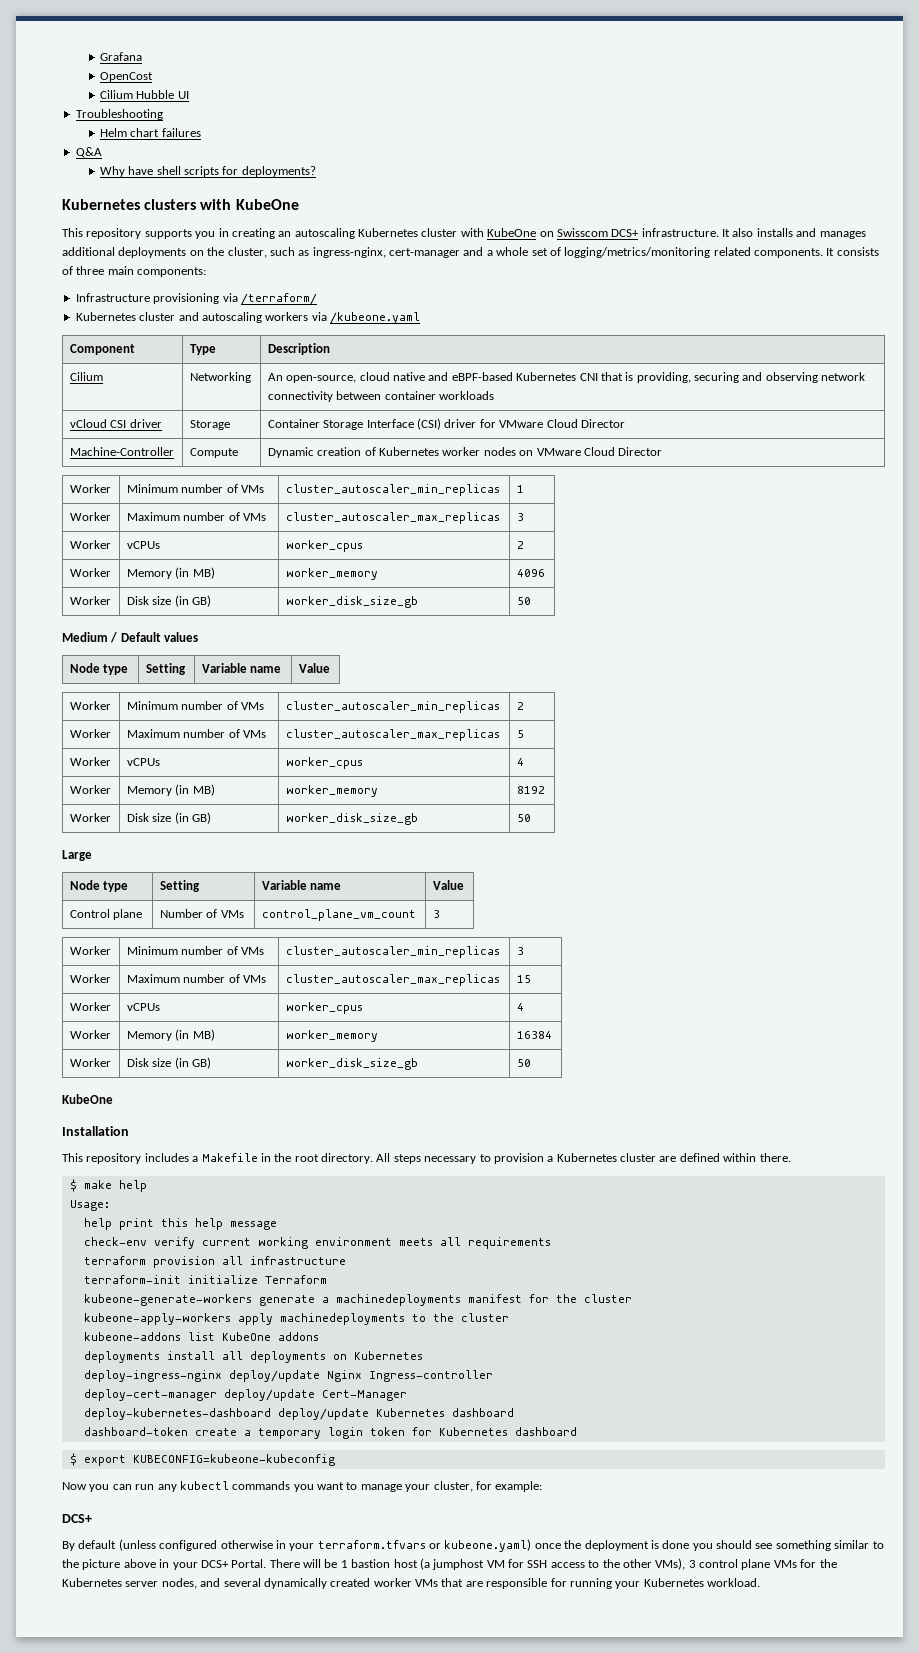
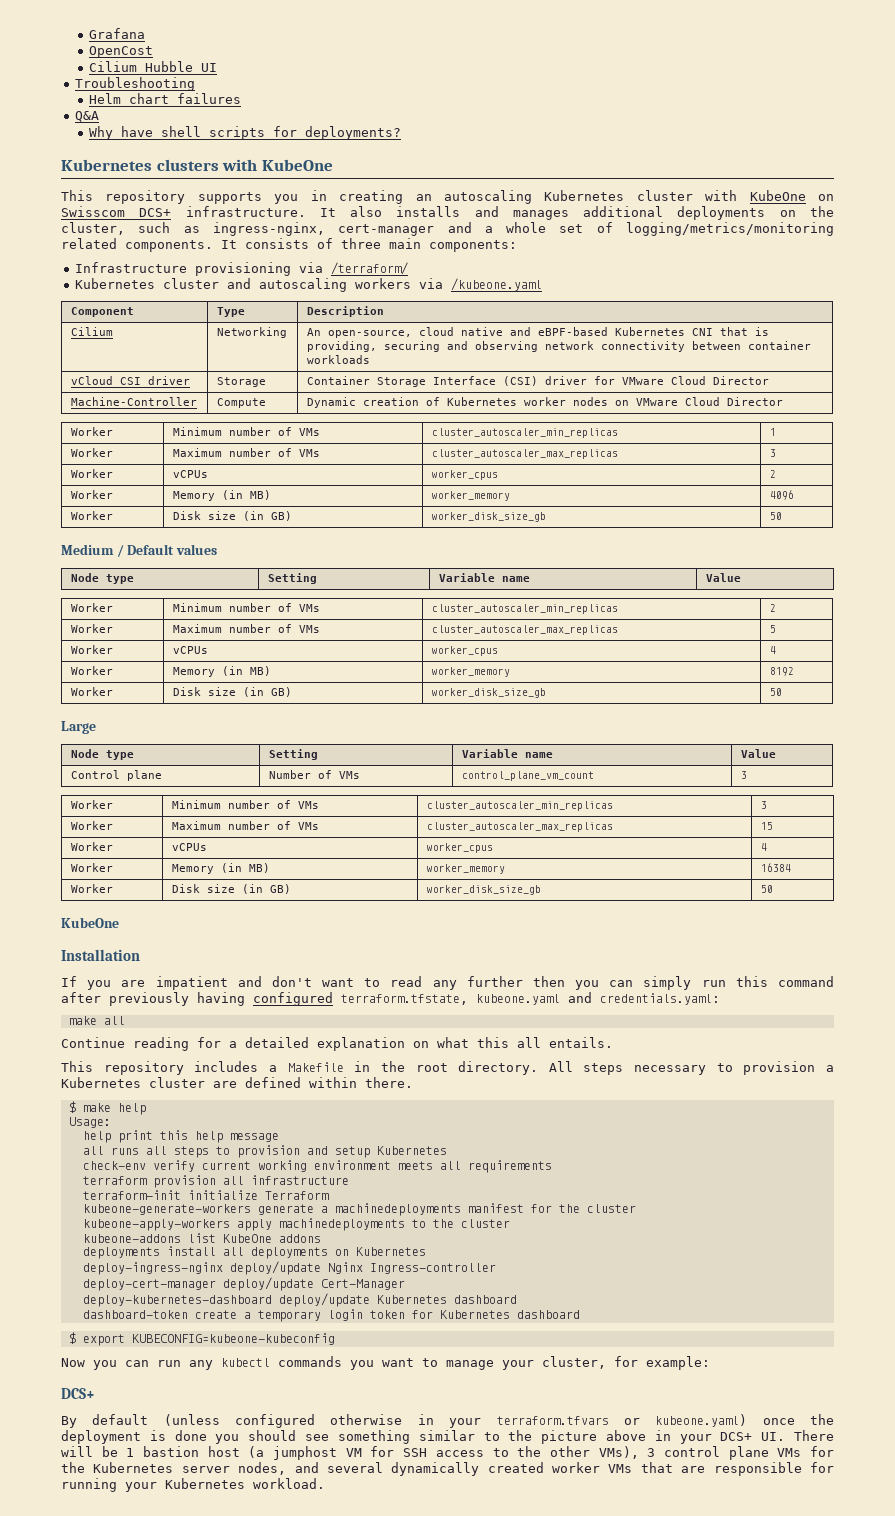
+ If you are impatient and don't want to read any further then you can simply run this command after previously having configured terraform.tfstate, kubeone.yaml and credentials.yaml:
+ make all
+ Continue reading for a detailed explanation on what this all entails.
+ all runs all steps to provision and setup Kubernetes
- By default (unless configured otherwise in your terraform.tfvars or kubeone.yaml) once the deployment is done you should see something similar to the picture above in your DCS+ Portal. There will be 1 bastion host (a jumphost VM for SSH access to the other VMs), 3 control plane VMs for the Kubernetes server nodes, and several dynamically created worker VMs that are responsible for running your Kubernetes workload.
+ By default (unless configured otherwise in your terraform.tfvars or kubeone.yaml) once the deployment is done you should see something similar to the picture above in your DCS+ UI. There will be 1 bastion host (a jumphost VM for SSH access to the other VMs), 3 control plane VMs for the Kubernetes server nodes, and several dynamically created worker VMs that are responsible for running your Kubernetes workload.

